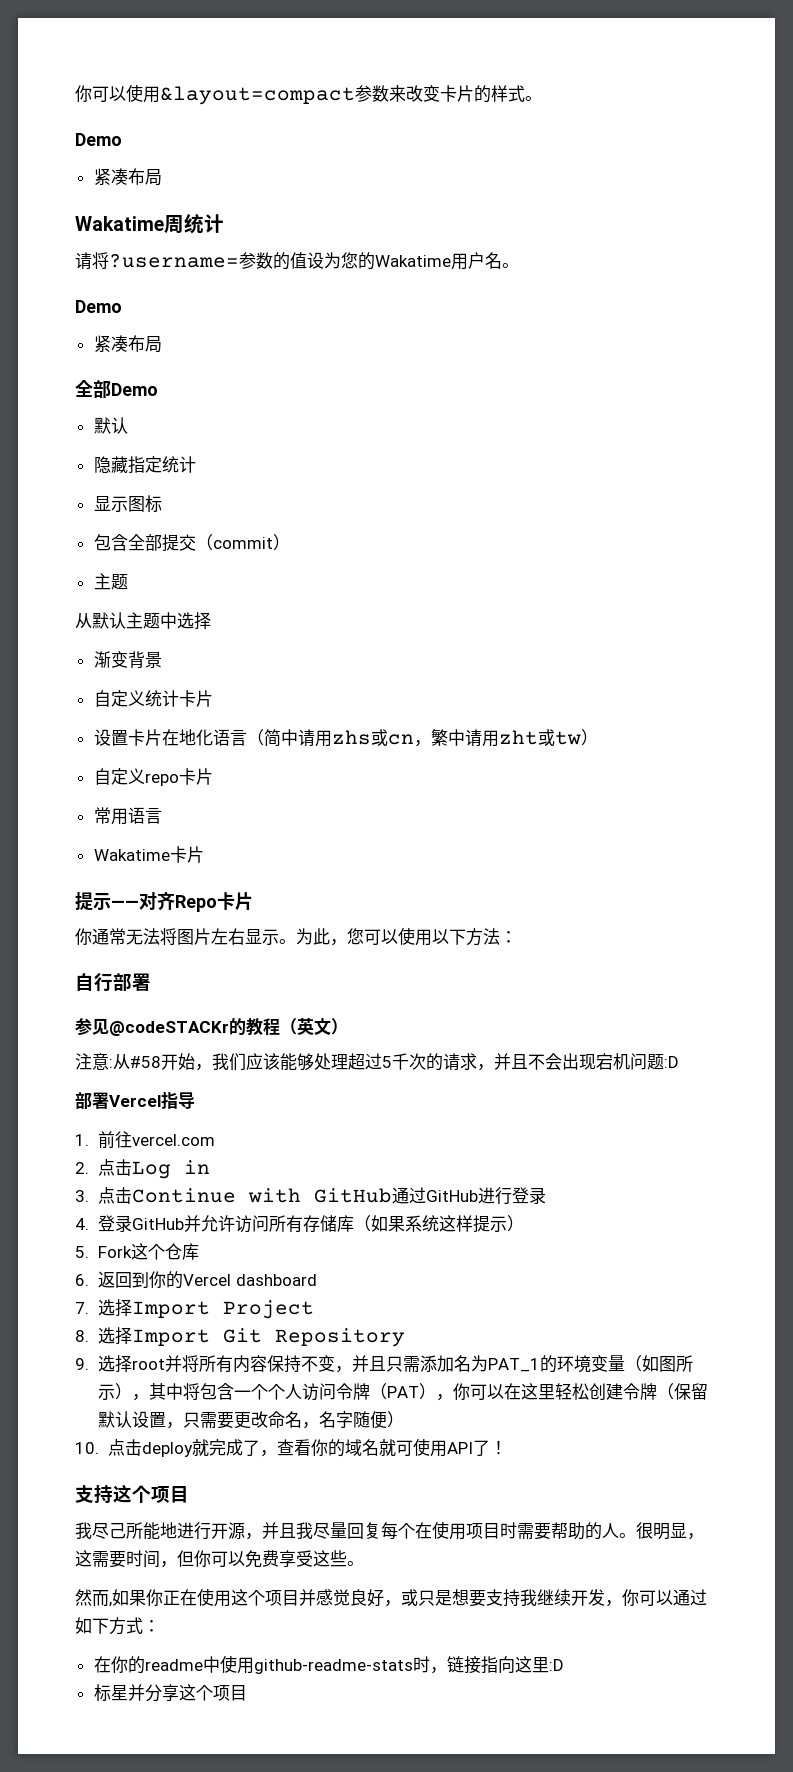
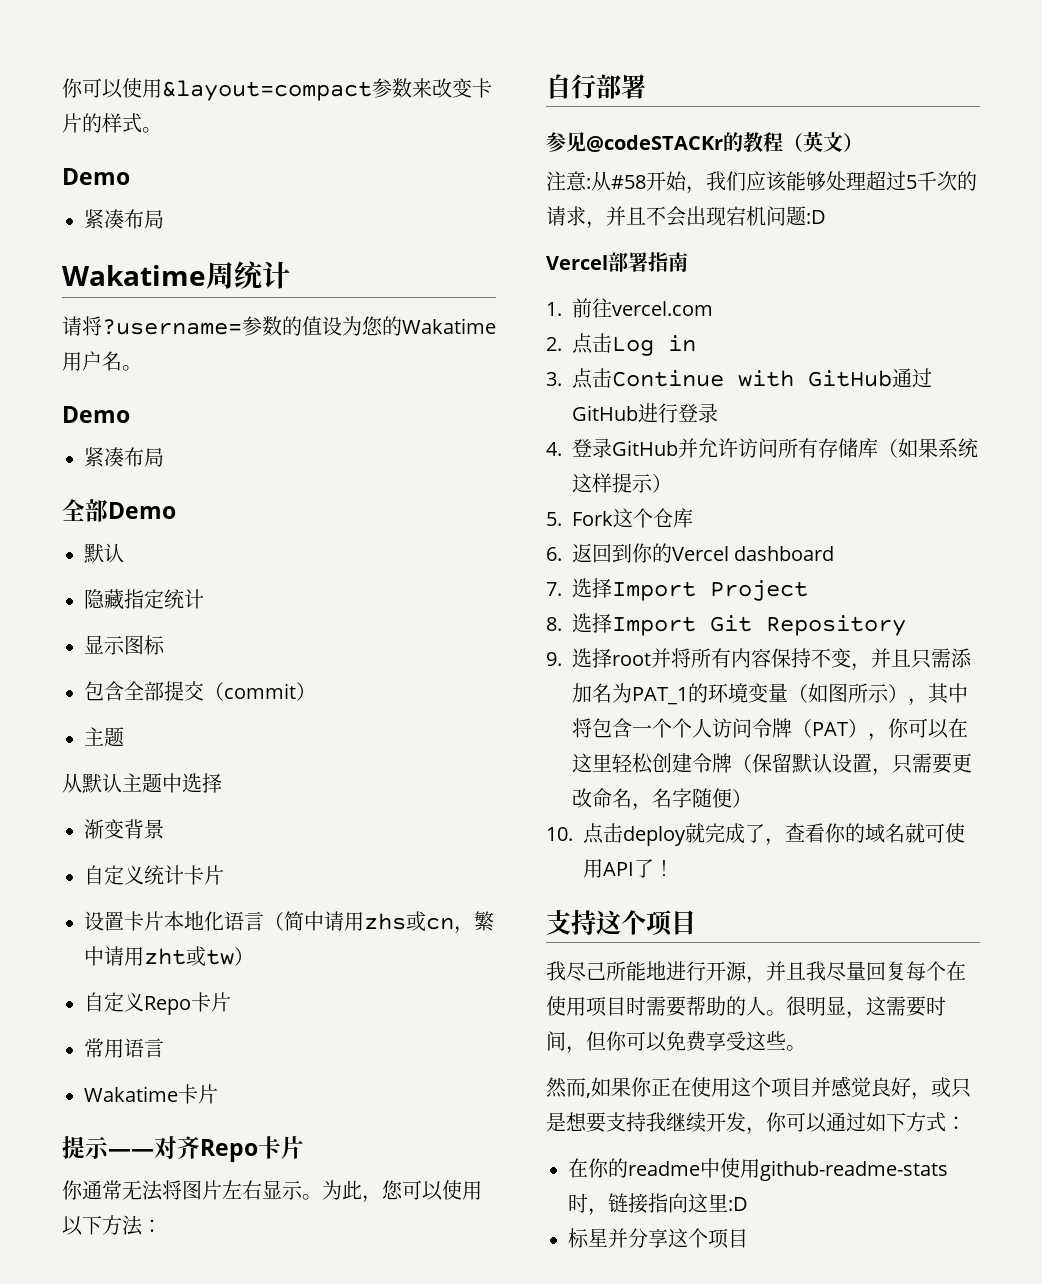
- 设置卡片在地化语言（简中请用zhs或cn，繁中请用zht或tw）
+ 设置卡片本地化语言（简中请用zhs或cn，繁中请用zht或tw）
- 自定义repo卡片
+ 自定义Repo卡片
- 部署Vercel指导
+ Vercel部署指南

